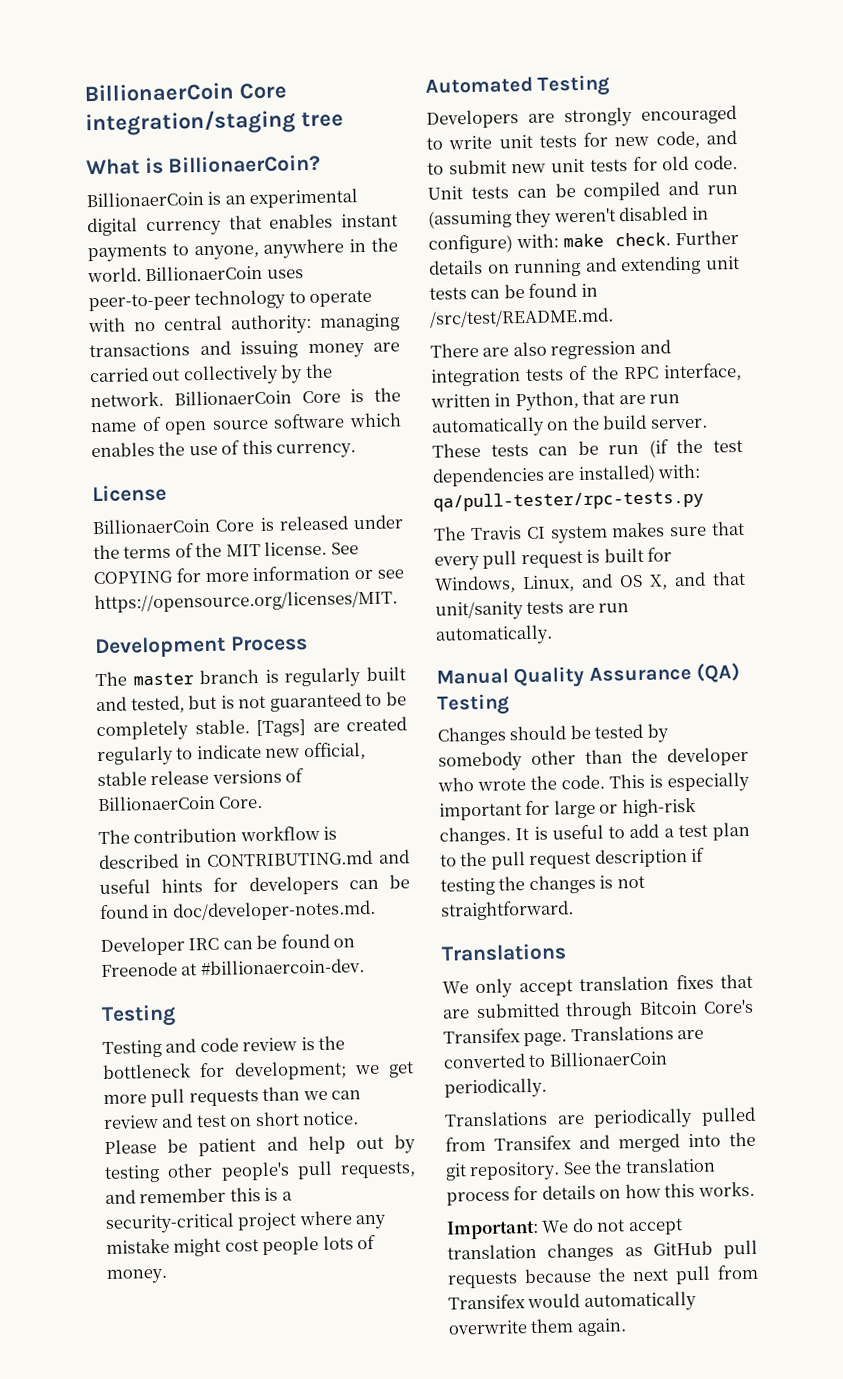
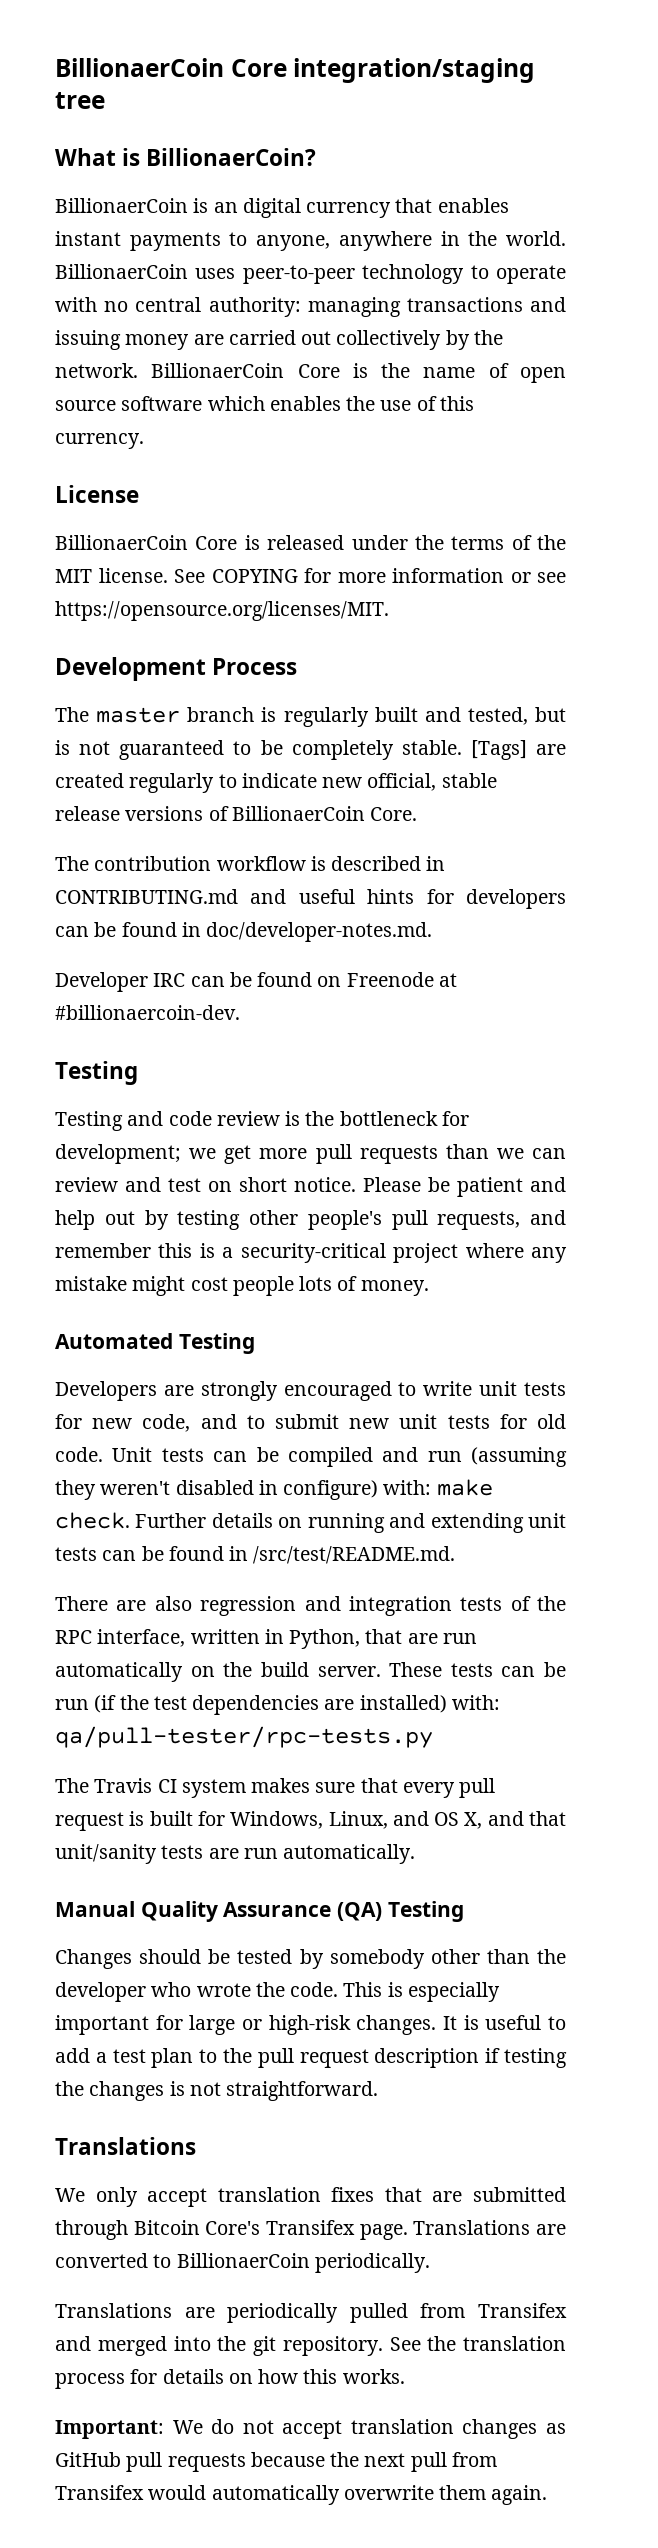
- BillionaerCoin is an experimental digital currency that enables instant payments to anyone, anywhere in the world.
+ BillionaerCoin is an digital currency that enables instant payments to anyone, anywhere in the world.

